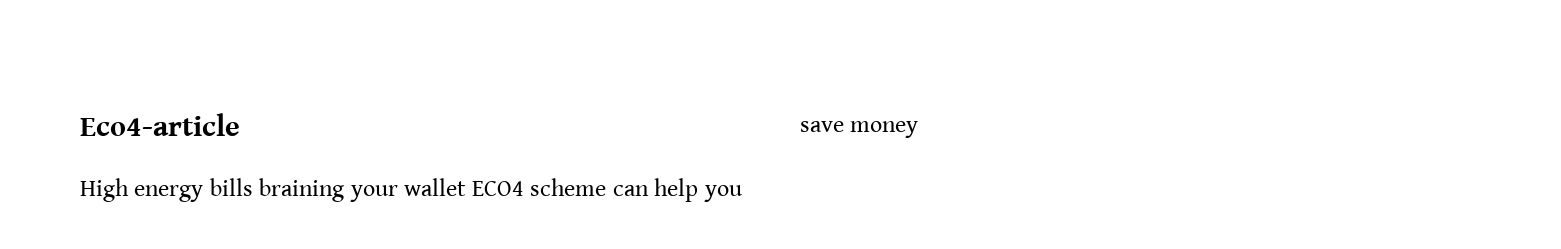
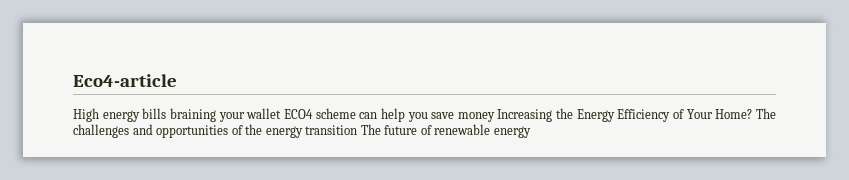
- High energy bills braining your wallet ECO4 scheme can help you save money
+ High energy bills braining your wallet ECO4 scheme can help you save money Increasing the Energy Efficiency of Your Home? The challenges and opportunities of the energy transition The future of renewable energy

